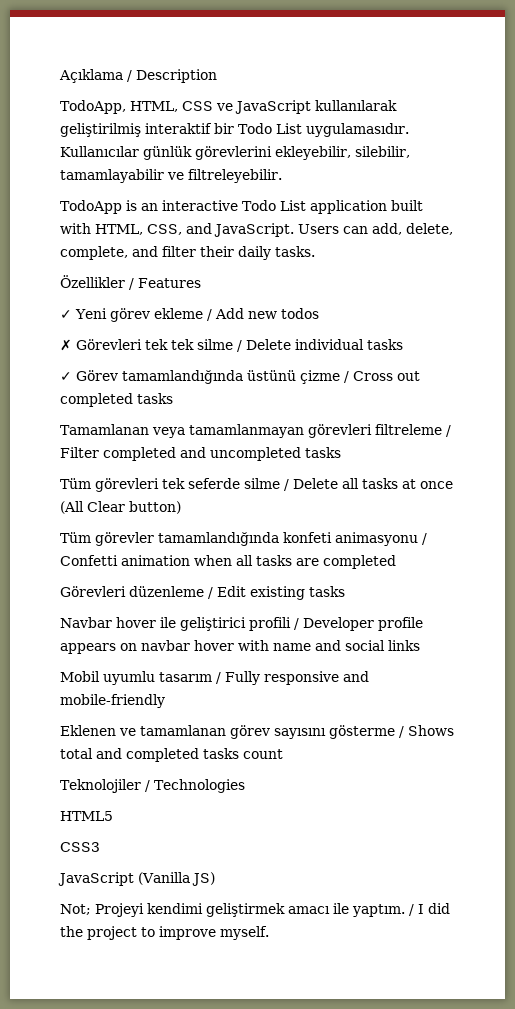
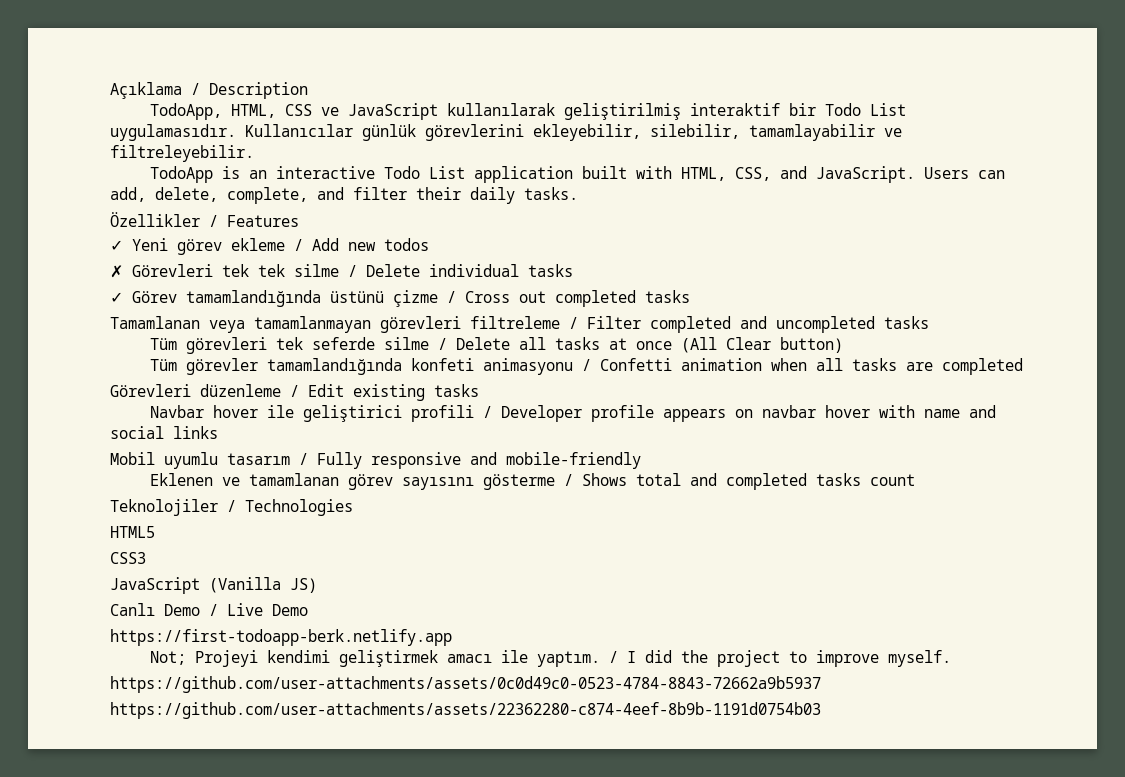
+ Canlı Demo / Live Demo
+ https://first-todoapp-berk.netlify.app
+ https://github.com/user-attachments/assets/0c0d49c0-0523-4784-8843-72662a9b5937
+ https://github.com/user-attachments/assets/22362280-c874-4eef-8b9b-1191d0754b03

